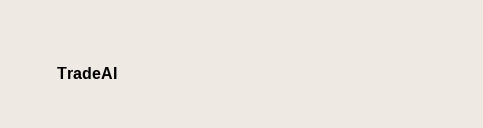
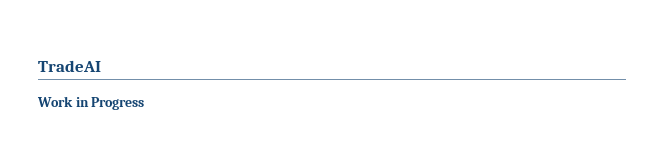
+ Work in Progress

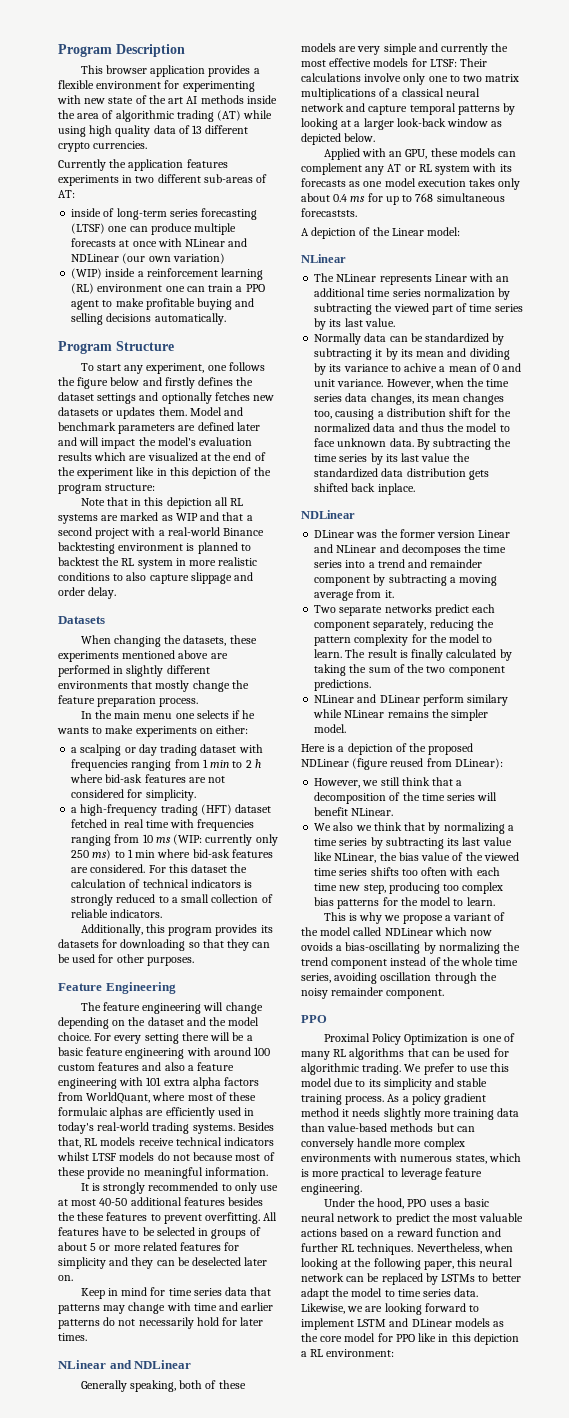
- TradeAI
- Work in Progress
+ Program Description
+ This browser application provides a flexible environment for experimenting with new state of the art AI methods inside the area of algorithmic trading (AT) while using high quality data of 13 different crypto currencies.
+ Currently the application features experiments in two different sub-areas of AT:
+ inside of long-term series forecasting (LTSF) one can produce multiple forecasts at once with NLinear and NDLinear (our own variation)
+ (WIP) inside a reinforcement learning (RL) environment one can train a PPO agent to make profitable buying and selling decisions automatically.
+ Program Structure
+ To start any experiment, one follows the figure below and firstly defines the dataset settings and optionally fetches new datasets or updates them. Model and benchmark parameters are defined later and will impact the model's evaluation results which are visualized at the end of the experiment like in this depiction of the program structure:
+ Note that in this depiction all RL systems are marked as WIP and that a second project with a real-world Binance backtesting environment is planned to backtest the RL system in more realistic conditions to also capture slippage and order delay.
+ Datasets
+ When changing the datasets, these experiments mentioned above are performed in slightly different environments that mostly change the feature preparation process.
+ In the main menu one selects if he wants to make experiments on either:
+ a scalping or day trading dataset with frequencies ranging from 1 min to 2 h where bid-ask features are not considered for simplicity.
+ a high-frequency trading (HFT) dataset fetched in real time with frequencies ranging from 10 ms (WIP: currently only 250 ms) to 1 min where bid-ask features are considered. For this dataset the calculation of technical indicators is strongly reduced to a small collection of reliable indicators.
+ Additionally, this program provides its datasets for downloading so that they can be used for other purposes.
+ Feature Engineering
+ The feature engineering will change depending on the dataset and the model choice. For every setting there will be a basic feature engineering with around 100 custom features and also a feature engineering with 101 extra alpha factors from WorldQuant, where most of these formulaic alphas are efficiently used in today's real-world trading systems. Besides that, RL models receive technical indicators whilst LTSF models do not because most of these provide no meaningful information.
+ It is strongly recommended to only use at most 40-50 additional features besides the these features to prevent overfitting. All features have to be selected in groups of about 5 or more related features for simplicity and they can be deselected later on.
+ Keep in mind for time series data that patterns may change with time and earlier patterns do not necessarily hold for later times.
+ NLinear and NDLinear
+ Generally speaking, both of these models are very simple and currently the most effective models for LTSF: Their calculations involve only one to two matrix multiplications of a classical neural network and capture temporal patterns by looking at a larger look-back window as depicted below.
+ Applied with an GPU, these models can complement any AT or RL system with its forecasts as one model execution takes only about 0.4 ms for up to 768 simultaneous forecaststs.
+ A depiction of the Linear model:
+ NLinear
+ The NLinear represents Linear with an additional time series normalization by subtracting the viewed part of time series by its last value.
+ Normally data can be standardized by subtracting it by its mean and dividing by its variance to achive a mean of 0 and unit variance. However, when the time series data changes, its mean changes too, causing a distribution shift for the normalized data and thus the model to face unknown data. By subtracting the time series by its last value the standardized data distribution gets shifted back inplace.
+ NDLinear
+ DLinear was the former version Linear and NLinear and decomposes the time series into a trend and remainder component by subtracting a moving average from it.
+ Two separate networks predict each component separately, reducing the pattern complexity for the model to learn. The result is finally calculated by taking the sum of the two component predictions.
+ NLinear and DLinear perform similary while NLinear remains the simpler model.
+ Here is a depiction of the proposed NDLinear (figure reused from DLinear):
+ However, we still think that a decomposition of the time series will benefit NLinear.
+ We also we think that by normalizing a time series by subtracting its last value like NLinear, the bias value of the viewed time series shifts too often with each time new step, producing too complex bias patterns for the model to learn.
+ This is why we propose a variant of the model called NDLinear which now ovoids a bias-oscillating by normalizing the trend component instead of the whole time series, avoiding oscillation through the noisy remainder component.
+ PPO
+ Proximal Policy Optimization is one of many RL algorithms that can be used for algorithmic trading. We prefer to use this model due to its simplicity and stable training process. As a policy gradient method it needs slightly more training data than value-based methods but can conversely handle more complex environments with numerous states, which is more practical to leverage feature engineering.
+ Under the hood, PPO uses a basic neural network to predict the most valuable actions based on a reward function and further RL techniques. Nevertheless, when looking at the following paper, this neural network can be replaced by LSTMs to better adapt the model to time series data. Likewise, we are looking forward to implement LSTM and DLinear models as the core model for PPO like in this depiction a RL environment:

